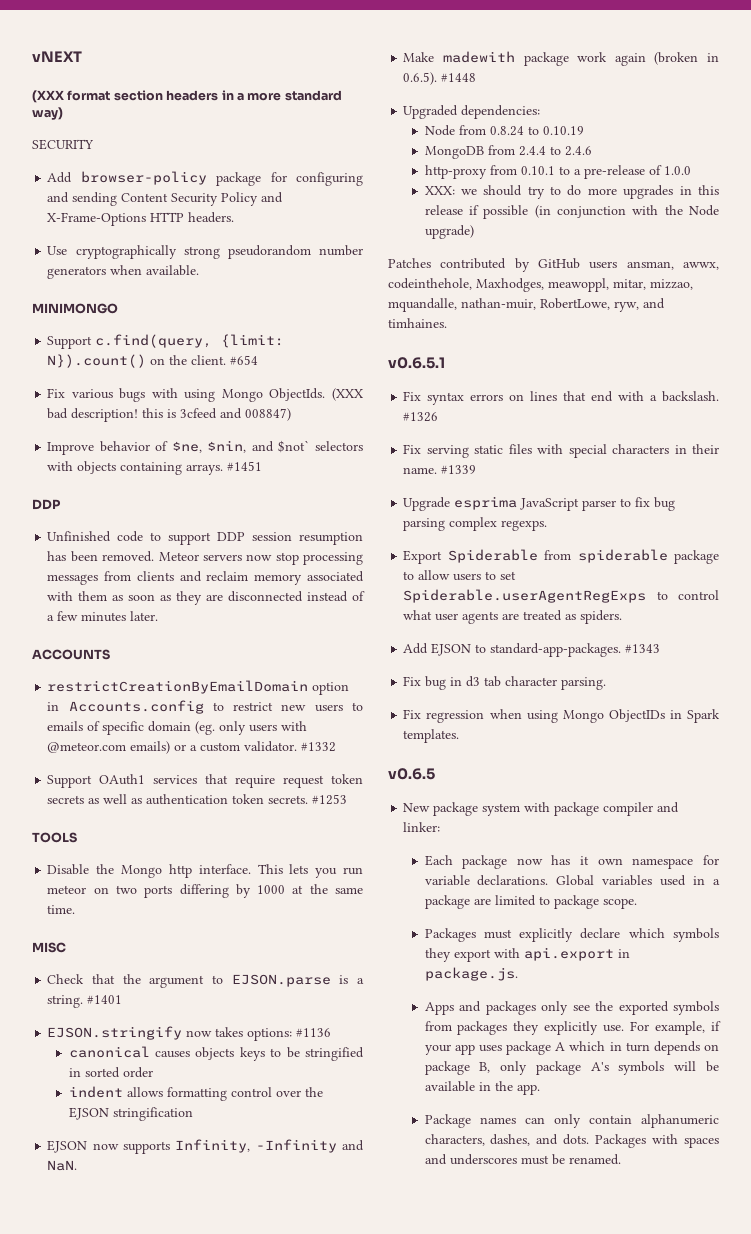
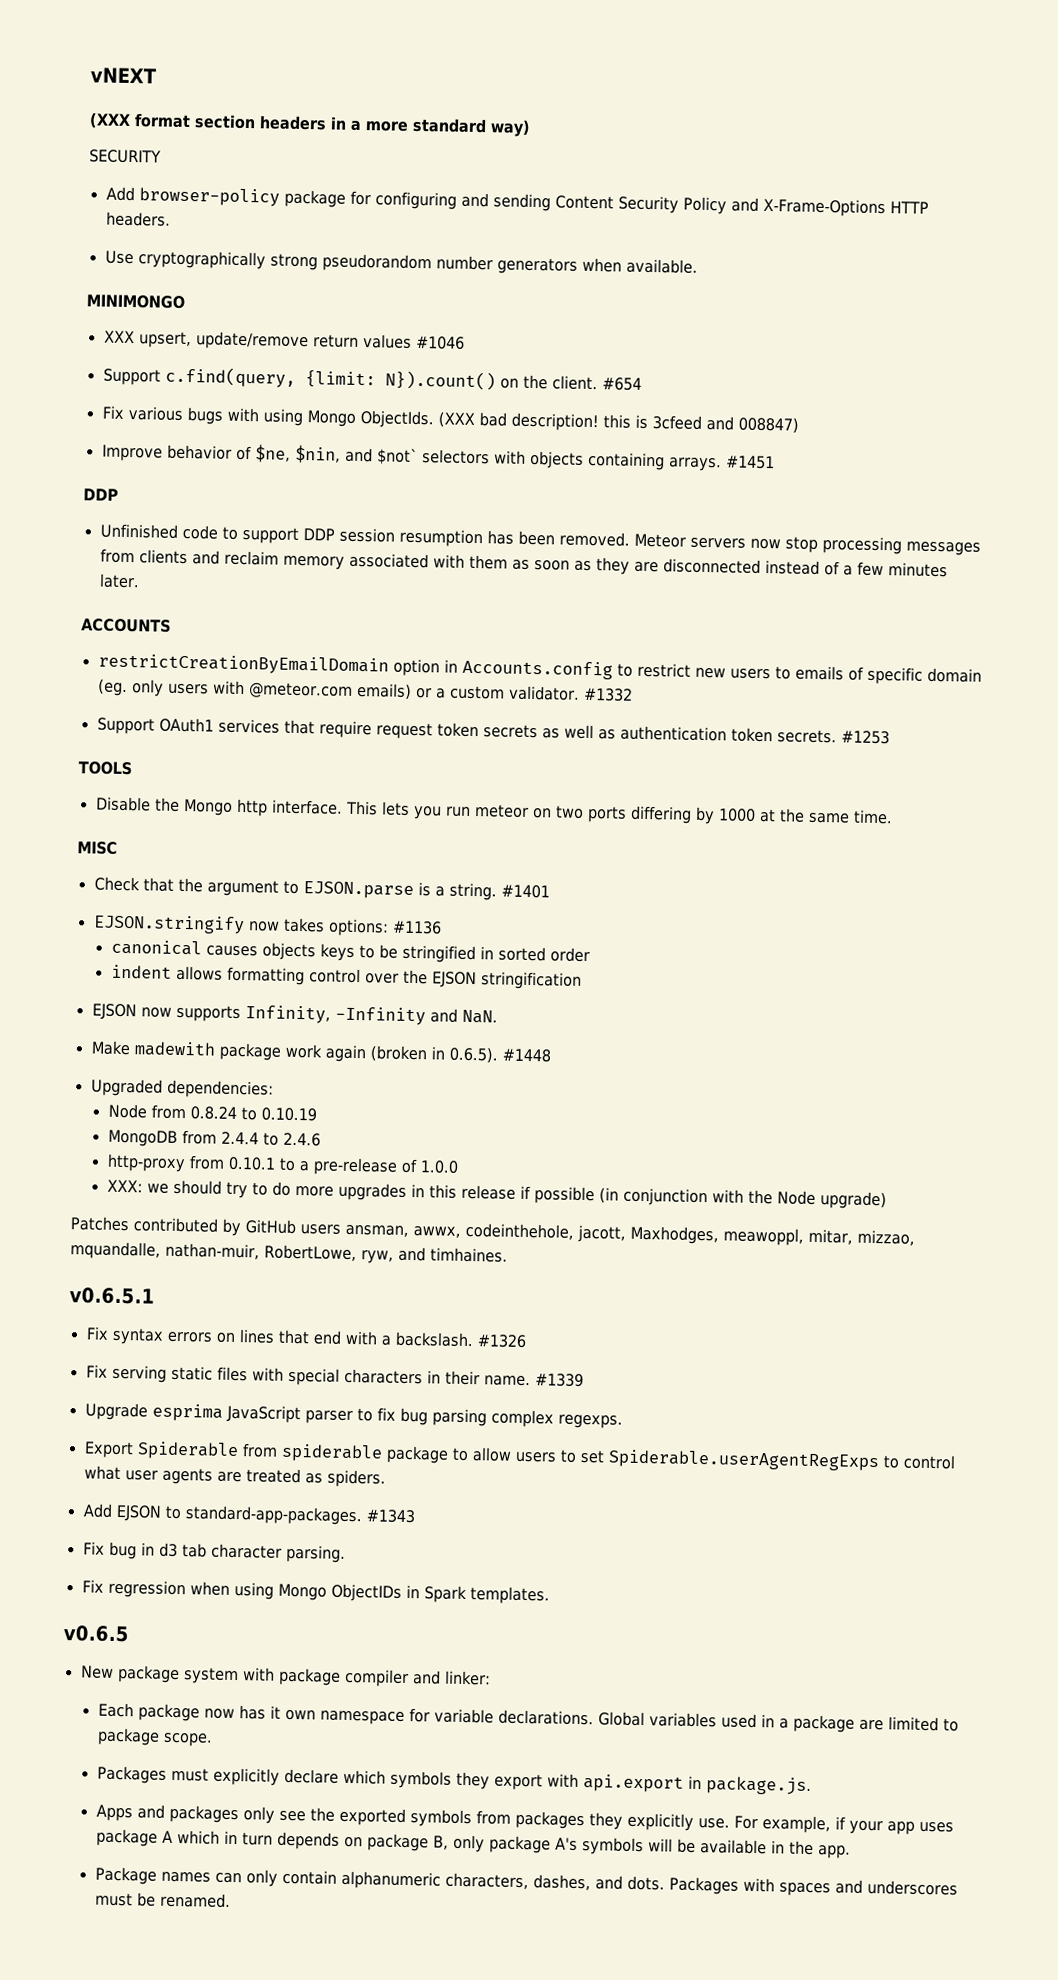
+ XXX upsert, update/remove return values #1046
- Patches contributed by GitHub users ansman, awwx, codeinthehole, Maxhodges, meawoppl, mitar, mizzao, mquandalle, nathan-muir, RobertLowe, ryw, and timhaines.
+ Patches contributed by GitHub users ansman, awwx, codeinthehole, jacott, Maxhodges, meawoppl, mitar, mizzao, mquandalle, nathan-muir, RobertLowe, ryw, and timhaines.

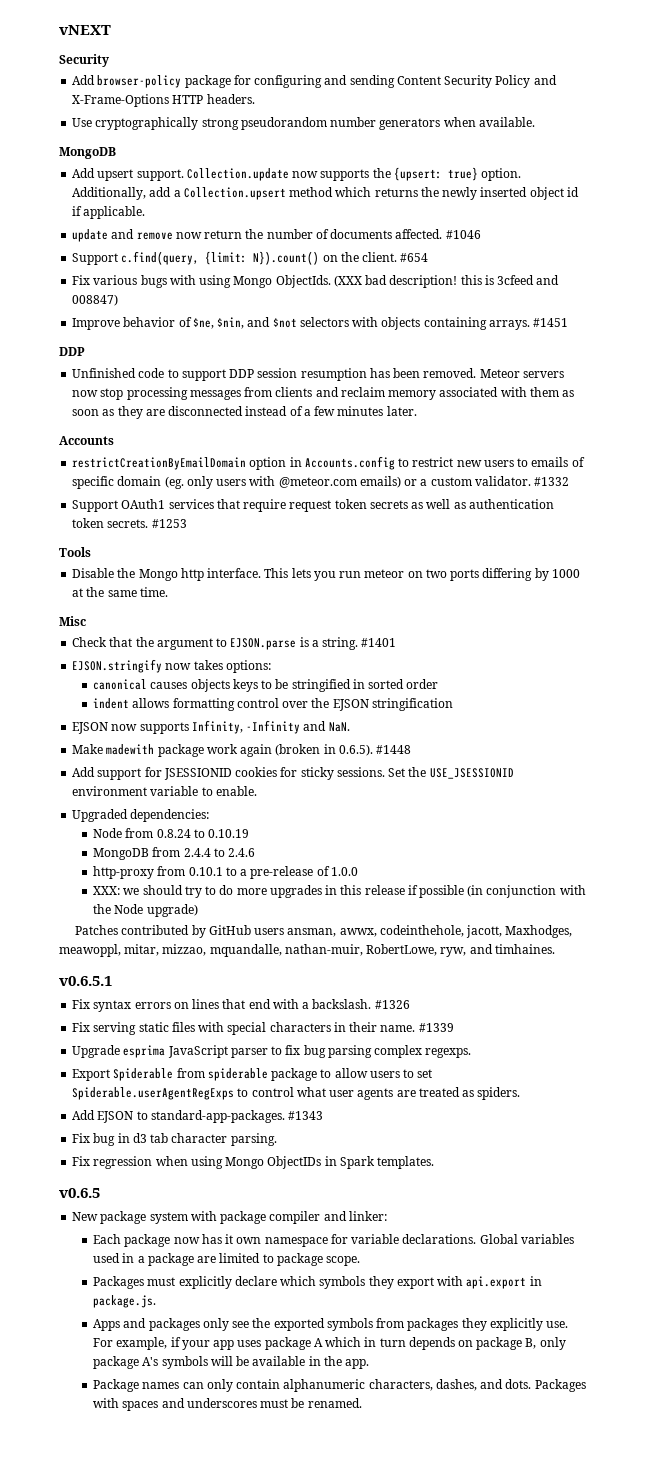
  vNEXT
- (XXX format section headers in a more standard way)
- SECURITY
+ Security
  Use cryptographically strong pseudorandom number generators when available.
- MINIMONGO
- XXX upsert, update/remove return values #1046
+ MongoDB
+ Add upsert support. Collection.update now supports the {upsert: true} option. Additionally, add a Collection.upsert method which returns the newly inserted object id if applicable.
+ update and remove now return the number of documents affected. #1046
- Improve behavior of $ne, $nin, and $not` selectors with objects containing arrays.
+ Improve behavior of $ne, $nin, and $not selectors with objects containing arrays.
- ACCOUNTS
+ Accounts
- TOOLS
+ Tools
- MISC
+ Misc
- EJSON.stringify now takes options: #1136
+ EJSON.stringify now takes options:
+ Add support for JSESSIONID cookies for sticky sessions. Set the USE_JSESSIONID environment variable to enable.

